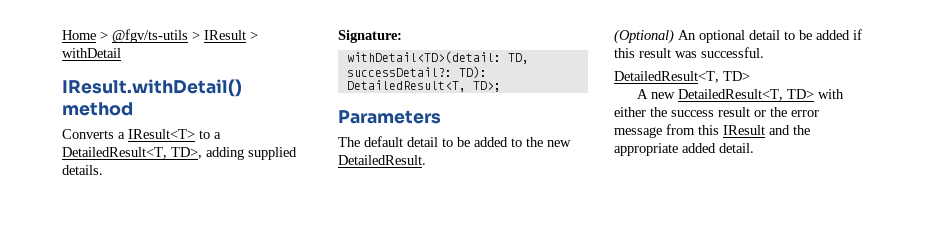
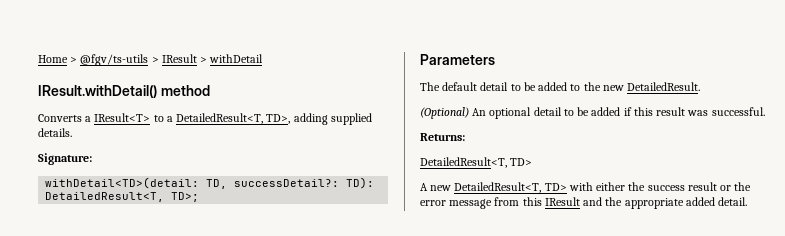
+ Returns:

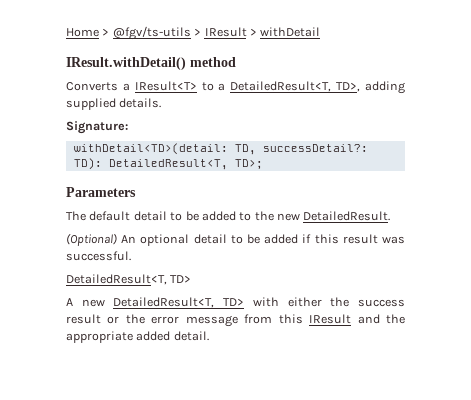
- Returns:

